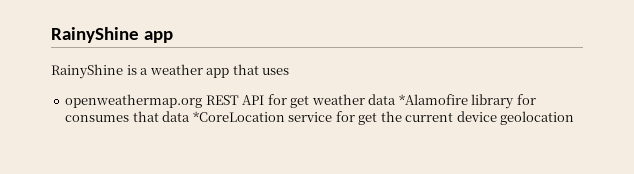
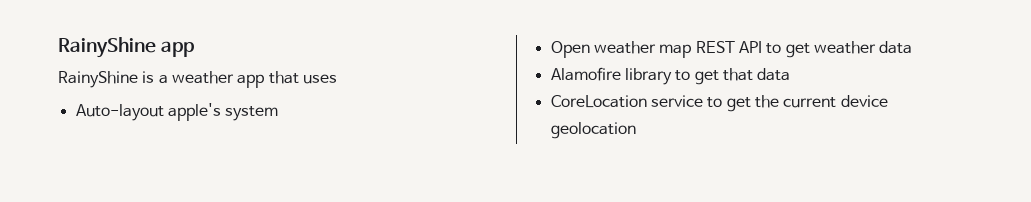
- openweathermap.org REST API for get weather data *Alamofire library for consumes that data *CoreLocation service for get the current device geolocation
+ Auto-layout apple's system
+ Open weather map REST API to get weather data
+ Alamofire library to get that data
+ CoreLocation service to get the current device geolocation

